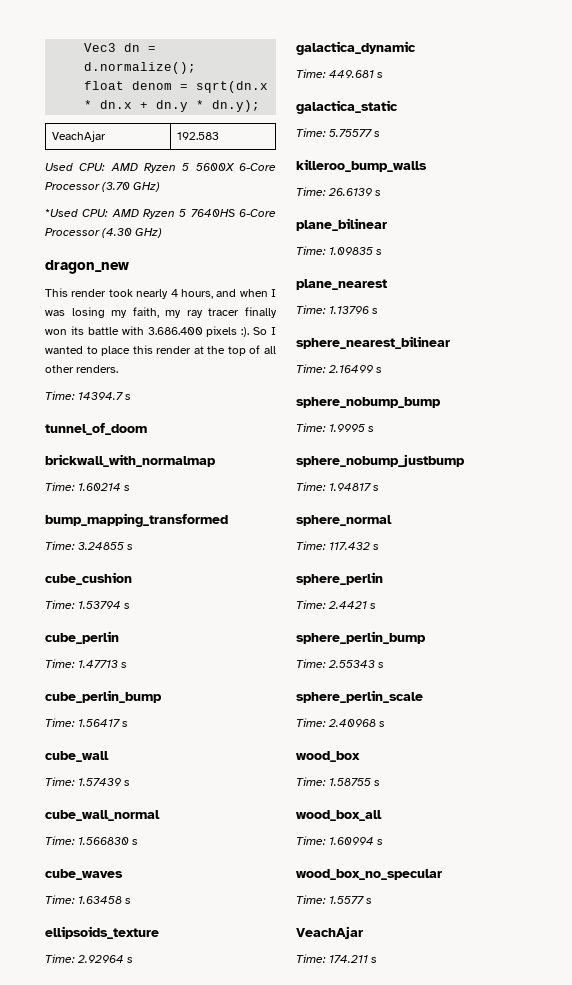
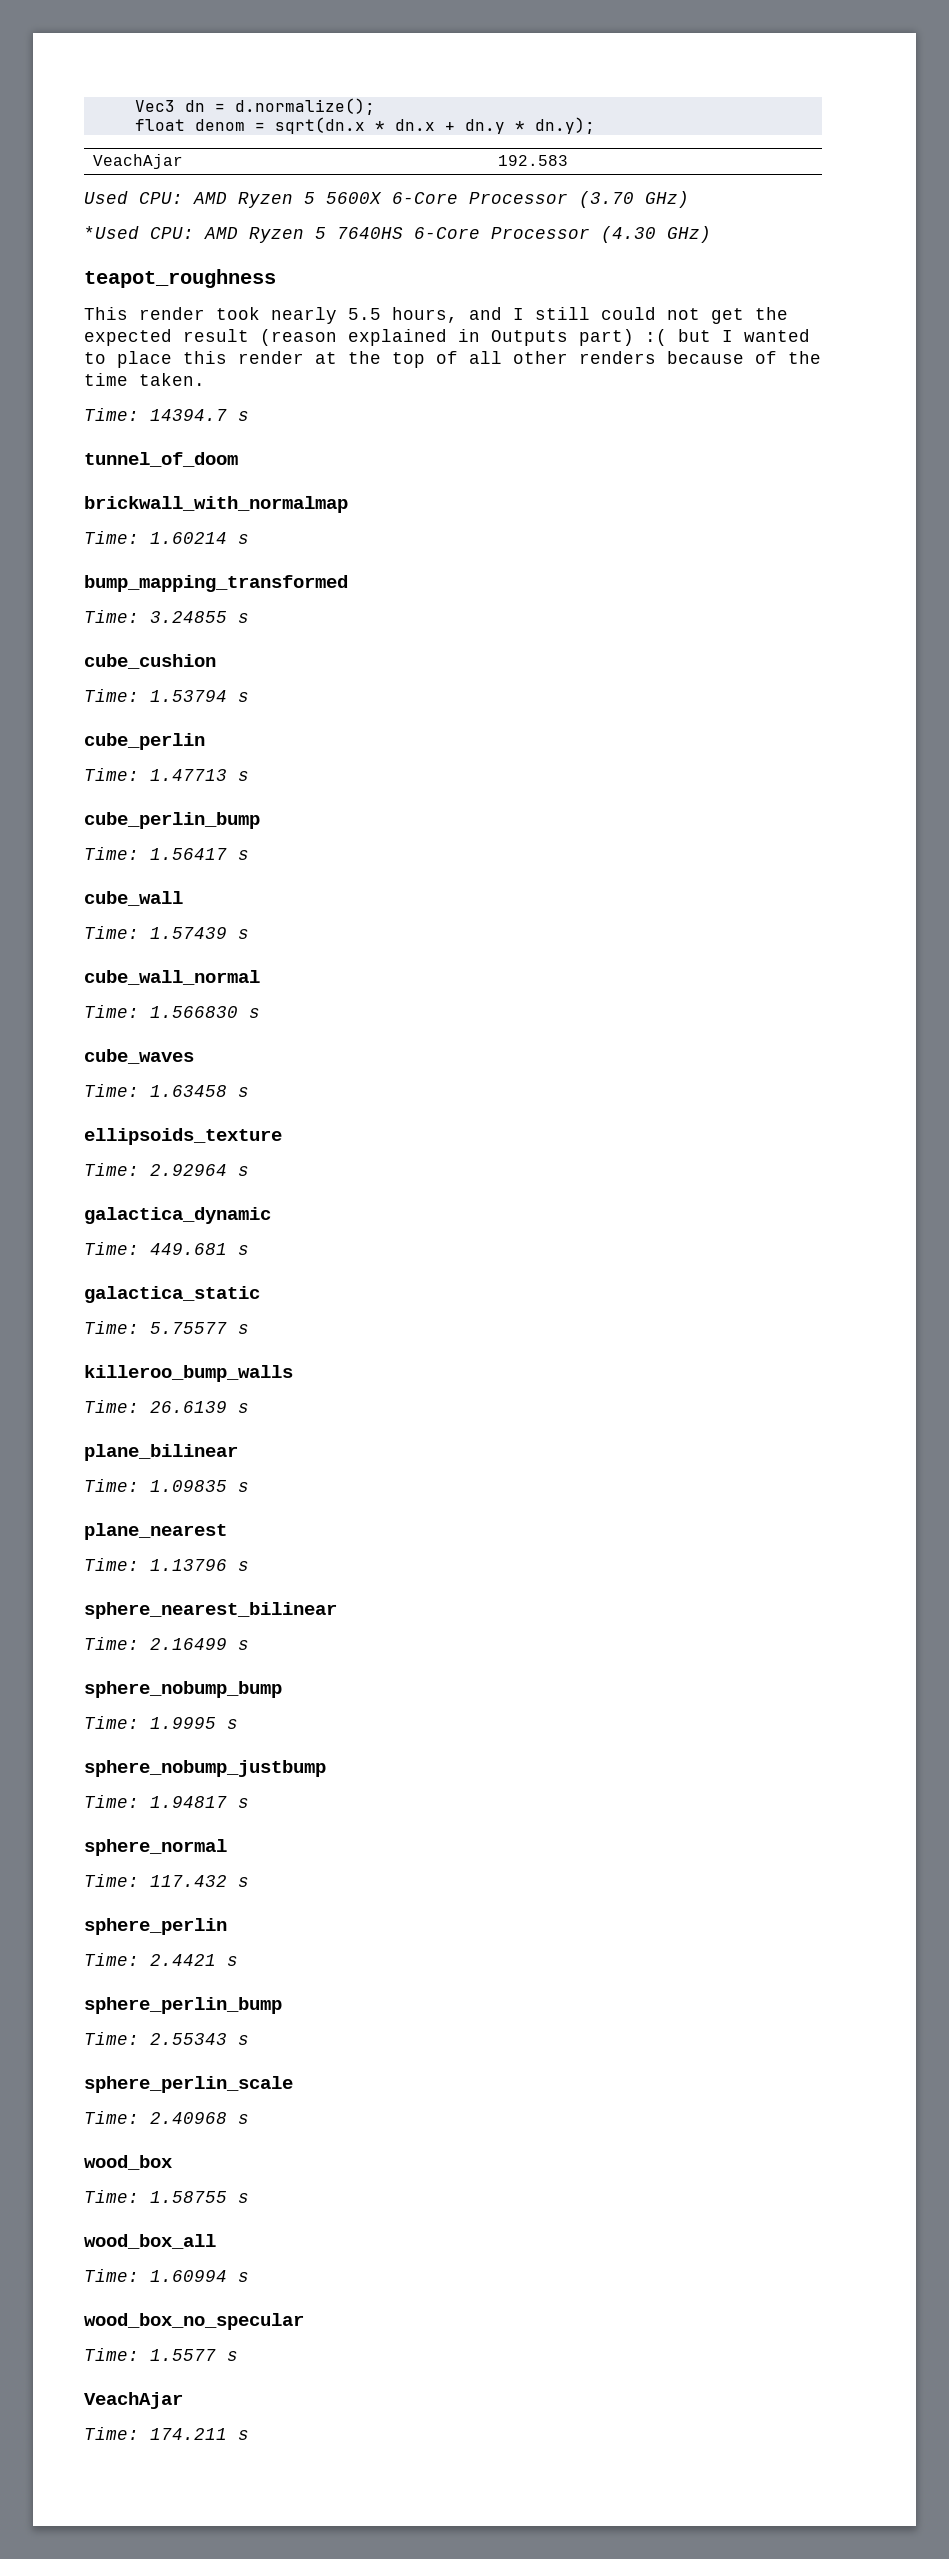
- dragon_new
+ teapot_roughness
- This render took nearly 4 hours, and when I was losing my faith, my ray tracer finally won its battle with 3.686.400 pixels :). So I wanted to place this render at the top of all other renders.
+ This render took nearly 5.5 hours, and I still could not get the expected result (reason explained in Outputs part) :( but I wanted to place this render at the top of all other renders because of the time taken.

